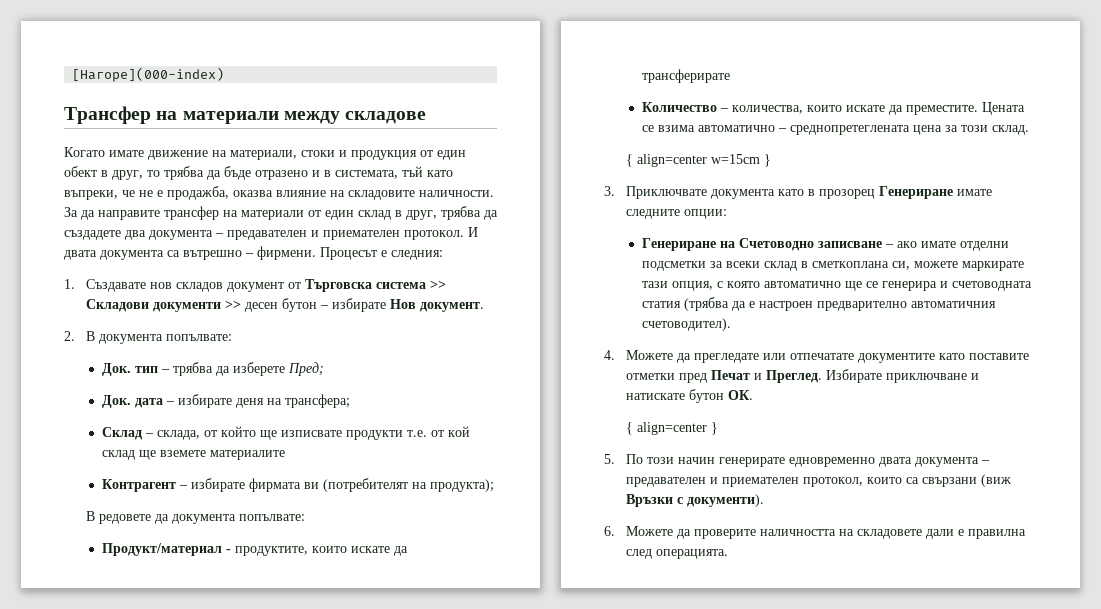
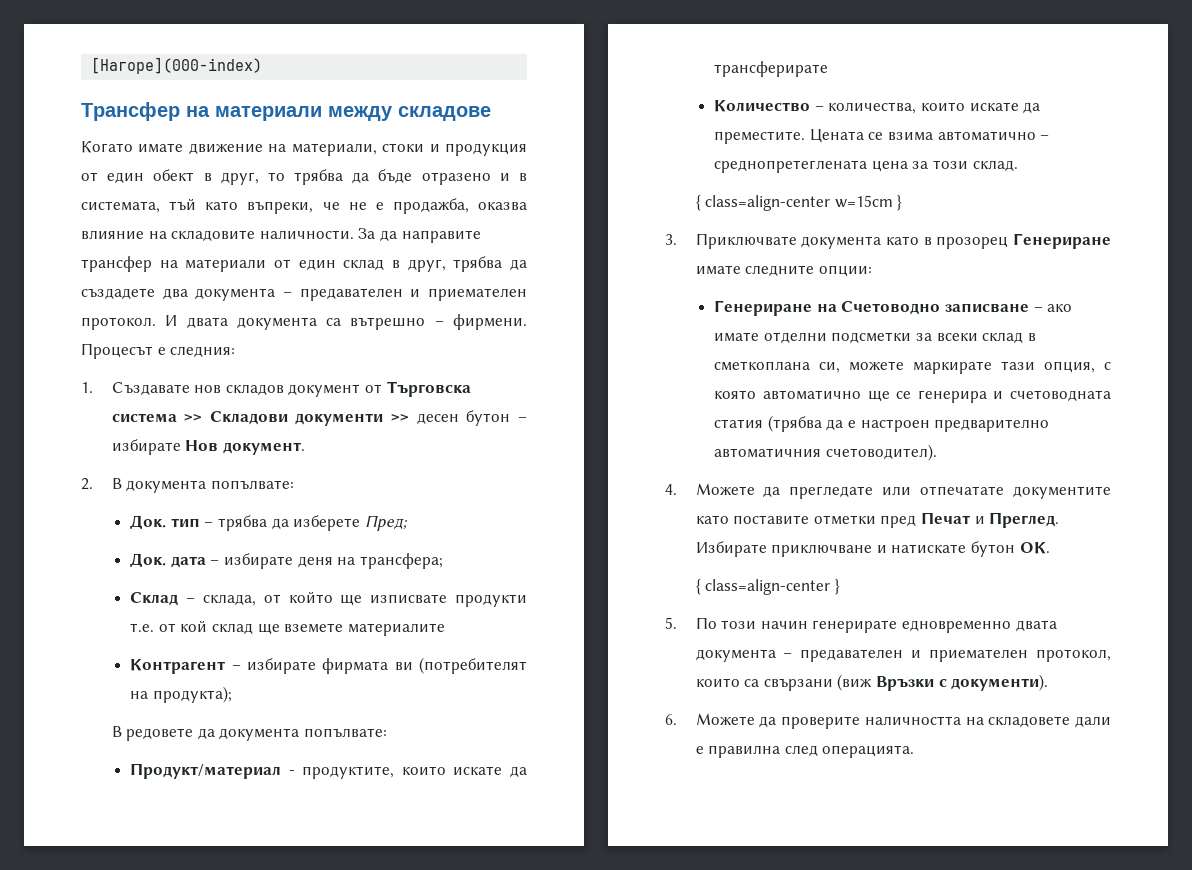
- { align=center w=15cm }
+ { class=align-center w=15cm }
- { align=center }
+ { class=align-center }

